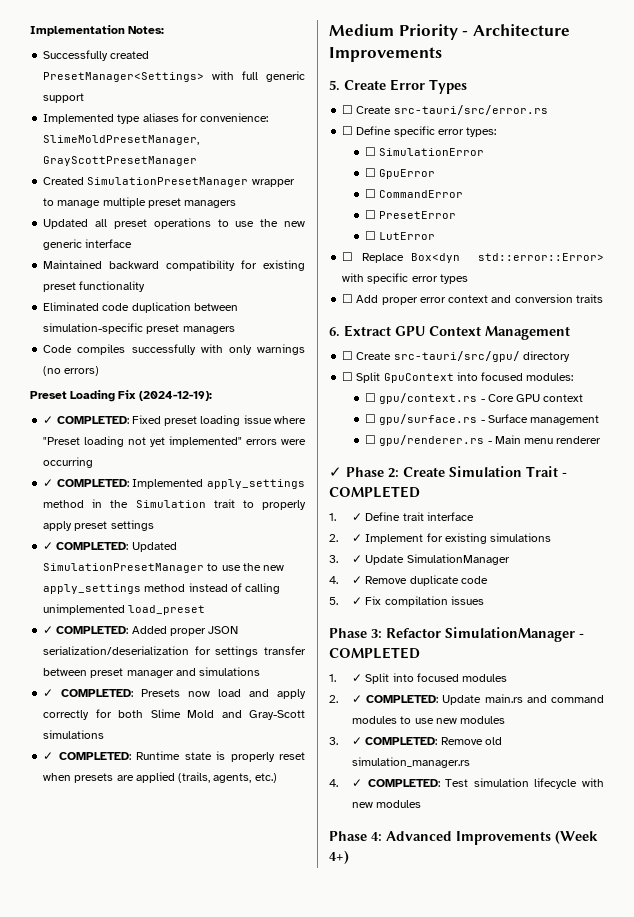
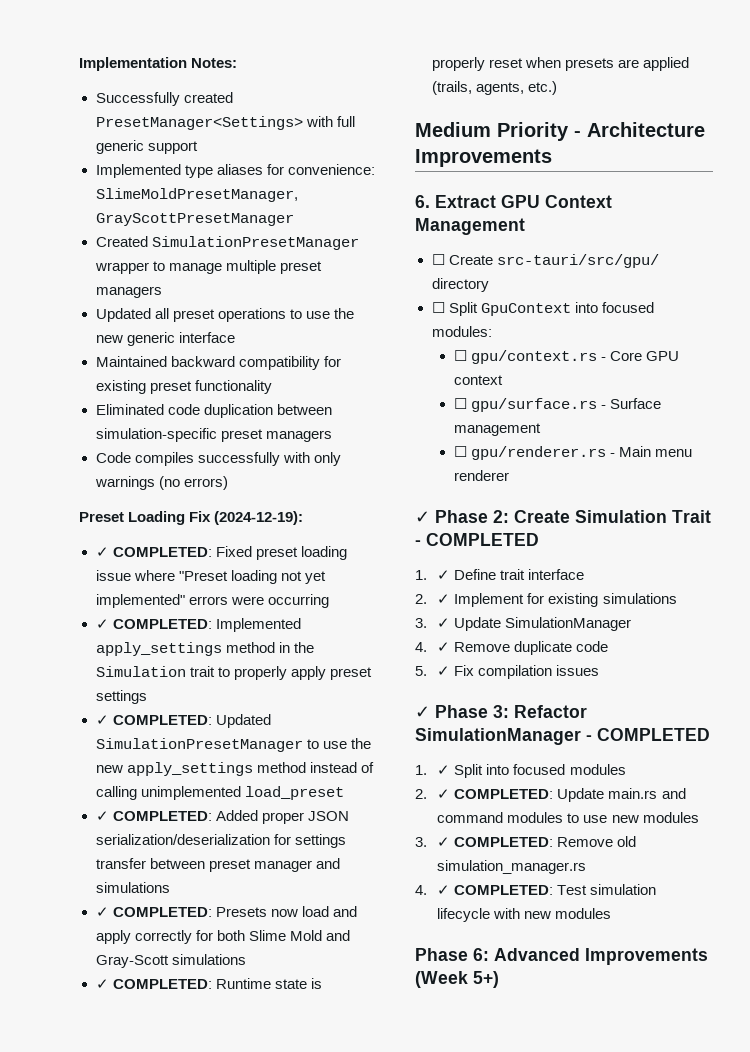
- 5. Create Error Types
- ☐ Create src-tauri/src/error.rs
- ☐ Define specific error types:
- ☐ SimulationError
- ☐ GpuError
- ☐ CommandError
- ☐ PresetError
- ☐ LutError
- ☐ Replace Box<dyn std::error::Error> with specific error types
- ☐ Add proper error context and conversion traits
- Phase 3: Refactor SimulationManager - COMPLETED
+ ✓ Phase 3: Refactor SimulationManager - COMPLETED
- Phase 4: Advanced Improvements (Week 4+)
+ Phase 6: Advanced Improvements (Week 5+)

